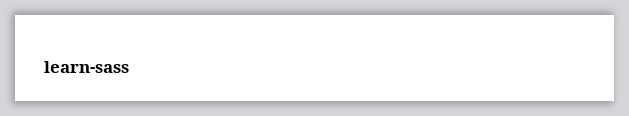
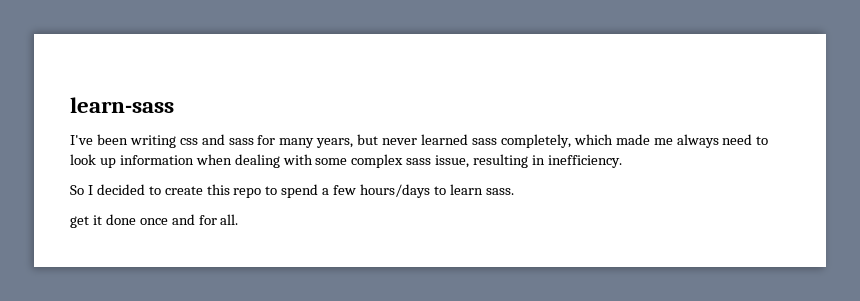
+ I've been writing css and sass for many years, but never learned sass completely, which made me always need to look up information when dealing with some complex sass issue, resulting in inefficiency.
+ So I decided to create this repo to spend a few hours/days to learn sass.
+ get it done once and for all.

